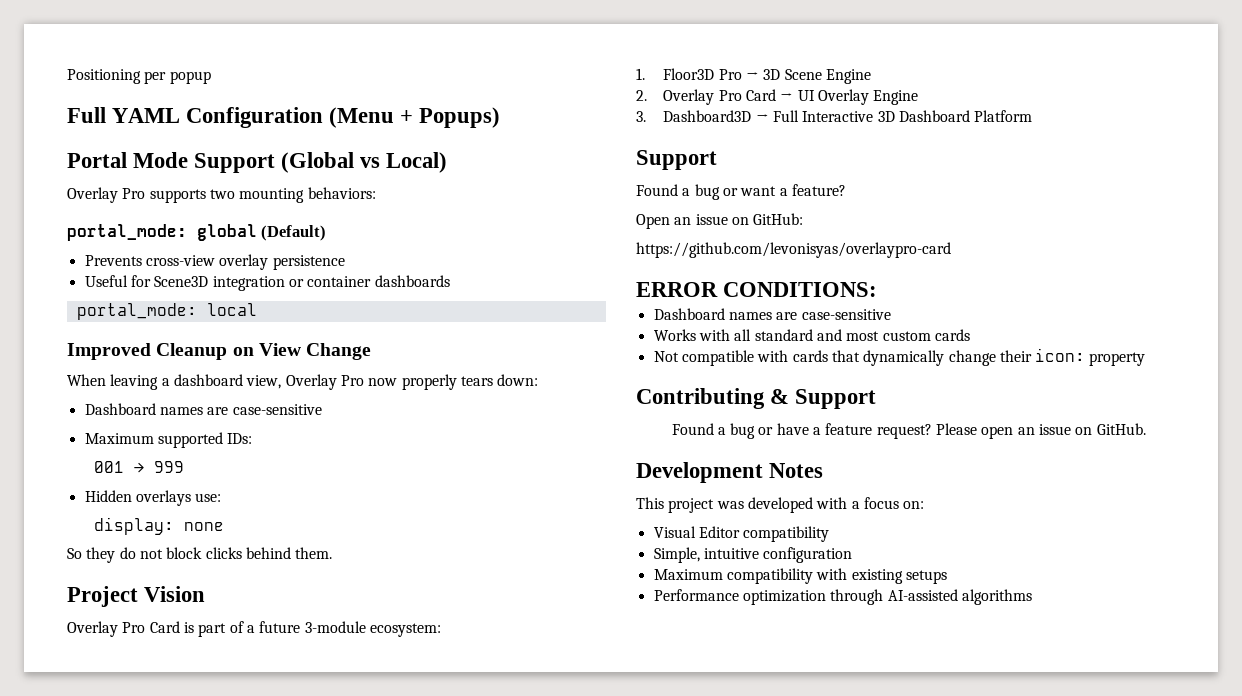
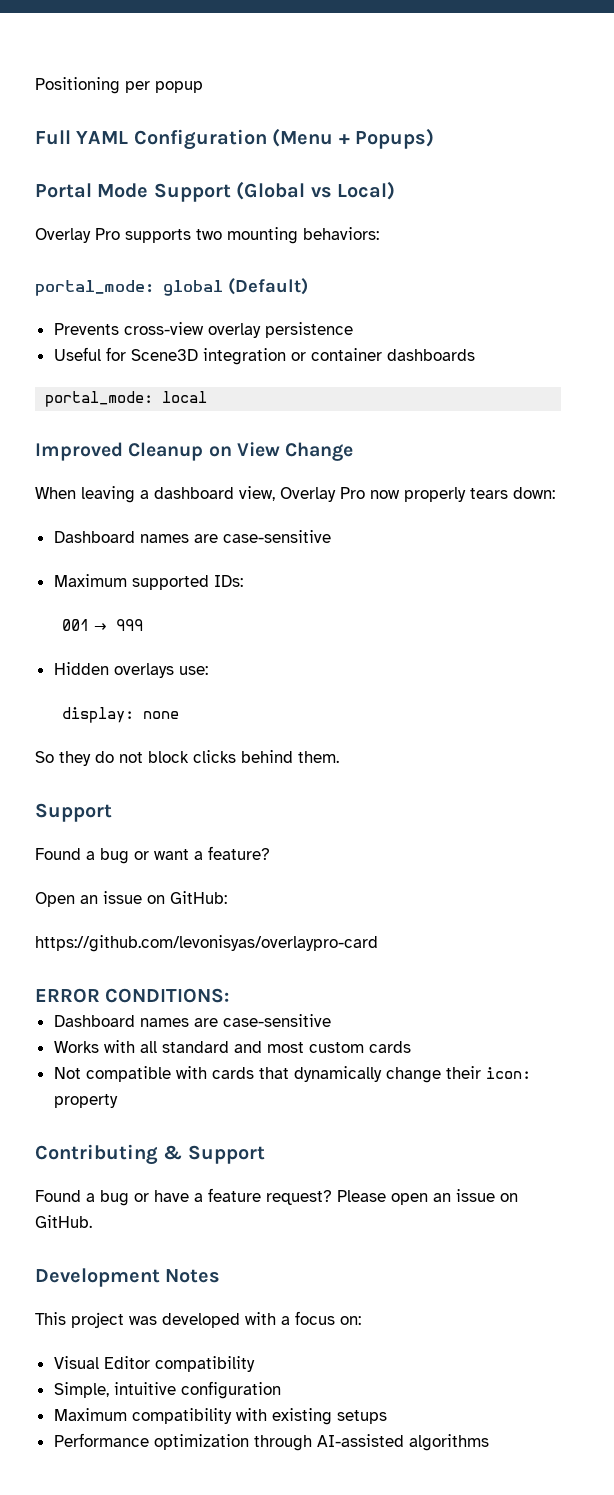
- Project Vision
- Overlay Pro Card is part of a future 3-module ecosystem:
- 1. Floor3D Pro → 3D Scene Engine
- 2. Overlay Pro Card → UI Overlay Engine
- 3. Dashboard3D → Full Interactive 3D Dashboard Platform

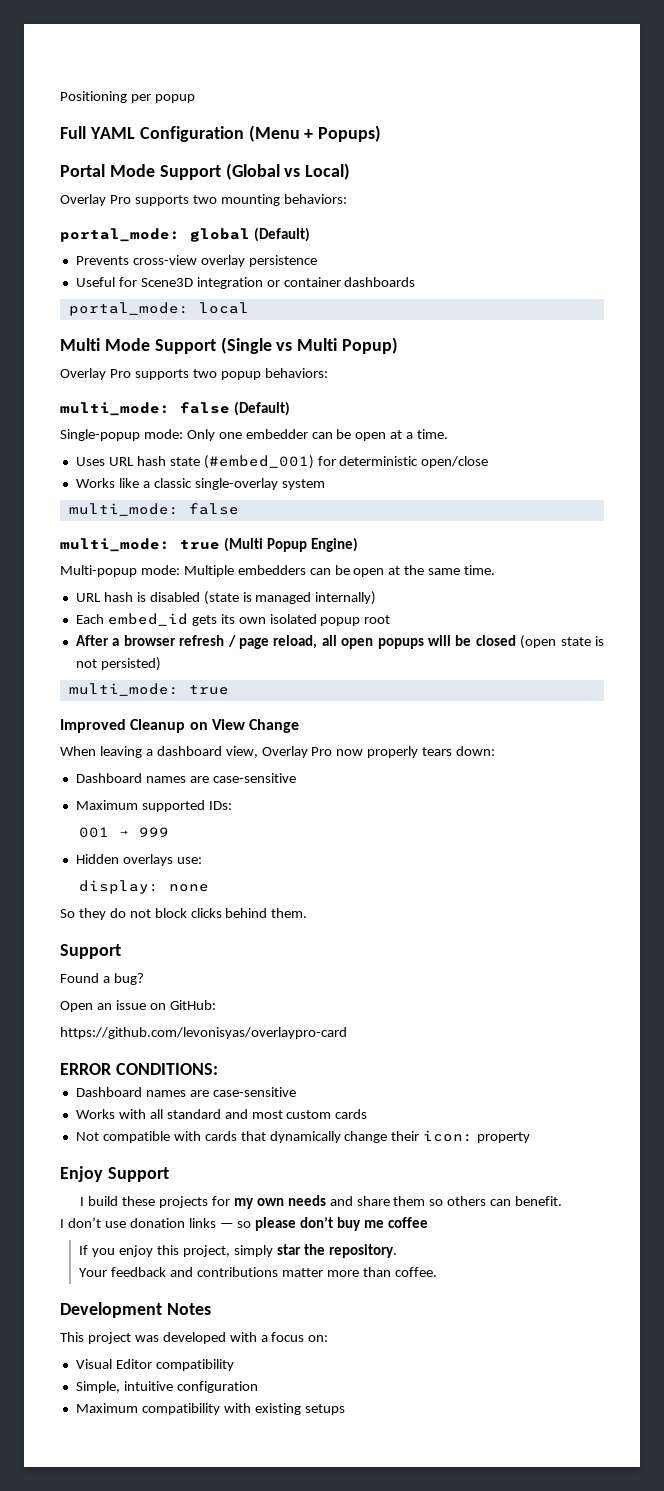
+ Multi Mode Support (Single vs Multi Popup)
+ Overlay Pro supports two popup behaviors:
+ multi_mode: false (Default)
+ Single-popup mode: Only one embedder can be open at a time.
+ Uses URL hash state (#embed_001) for deterministic open/close
+ Works like a classic single-overlay system
+ multi_mode: false
+ multi_mode: true (Multi Popup Engine)
+ Multi-popup mode: Multiple embedders can be open at the same time.
+ URL hash is disabled (state is managed internally)
+ Each embed_id gets its own isolated popup root
+ After a browser refresh / page reload, all open popups will be closed (open state is not persisted)
+ multi_mode: true
- Found a bug or want a feature?
+ Found a bug?
- Contributing & Support
- Found a bug or have a feature request? Please open an issue on GitHub.
+ Enjoy Support
+ I build these projects for my own needs and share them so others can benefit.
+ I don’t use donation links — so please don’t buy me coffee
+ If you enjoy this project, simply star the repository.
+ Your feedback and contributions matter more than coffee.
- Performance optimization through AI-assisted algorithms

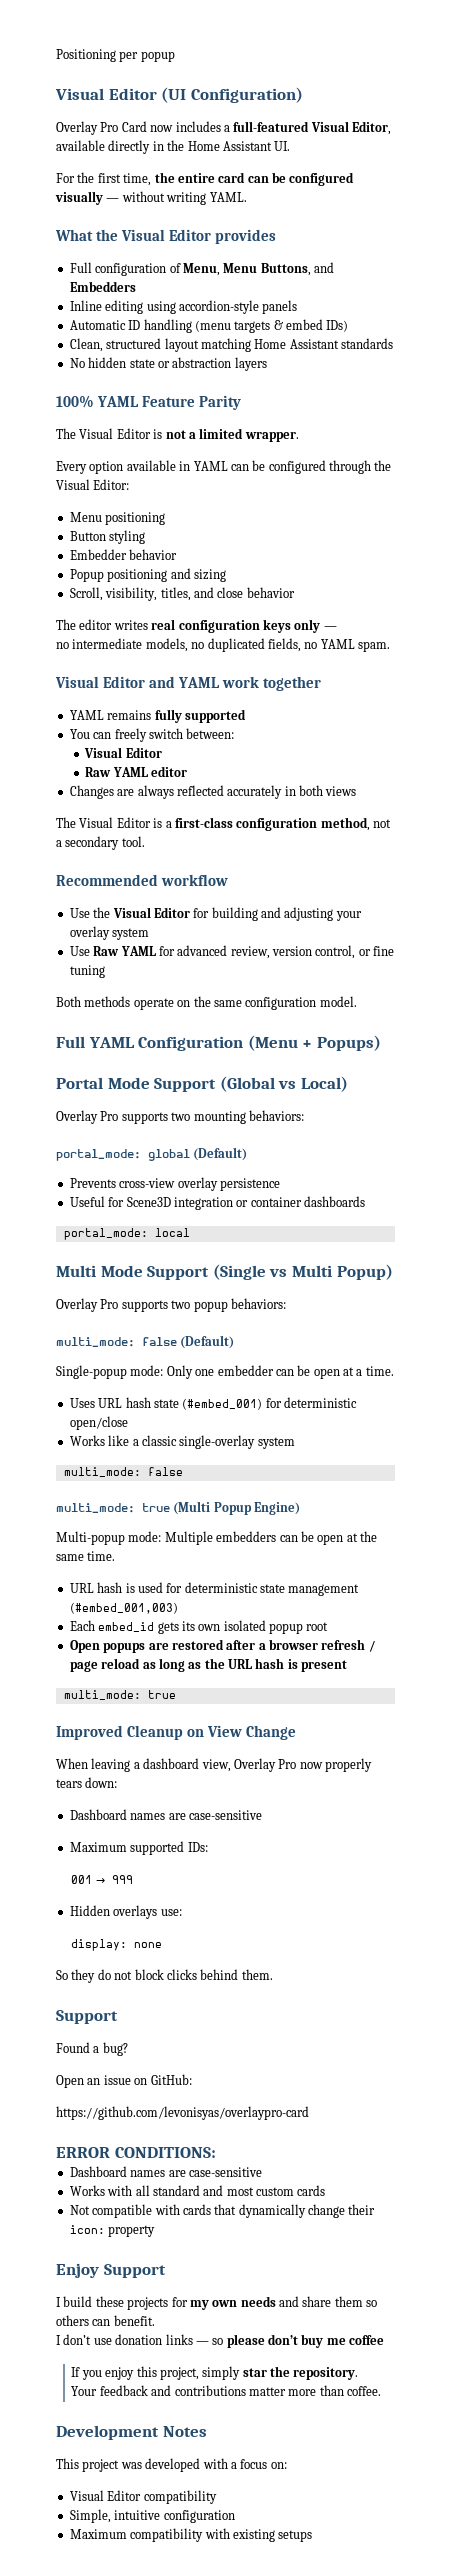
+ Visual Editor (UI Configuration)
+ Overlay Pro Card now includes a full-featured Visual Editor, available directly in the Home Assistant UI.
+ For the first time, the entire card can be configured visually — without writing YAML.
+ What the Visual Editor provides
+ Full configuration of Menu, Menu Buttons, and Embedders
+ Inline editing using accordion-style panels
+ Automatic ID handling (menu targets & embed IDs)
+ Clean, structured layout matching Home Assistant standards
+ No hidden state or abstraction layers
+ 100% YAML Feature Parity
+ The Visual Editor is not a limited wrapper.
+ Every option available in YAML can be configured through the Visual Editor:
+ Menu positioning
+ Button styling
+ Embedder behavior
+ Popup positioning and sizing
+ Scroll, visibility, titles, and close behavior
+ The editor writes real configuration keys only —
+ no intermediate models, no duplicated fields, no YAML spam.
+ Visual Editor and YAML work together
+ YAML remains fully supported
+ You can freely switch between:
+ Visual Editor
+ Raw YAML editor
+ Changes are always reflected accurately in both views
+ The Visual Editor is a first-class configuration method, not a secondary tool.
+ Recommended workflow
+ Use the Visual Editor for building and adjusting your overlay system
+ Use Raw YAML for advanced review, version control, or fine tuning
+ Both methods operate on the same configuration model.
- URL hash is disabled (state is managed internally)
+ URL hash is used for deterministic state management (#embed_001,003)
- After a browser refresh / page reload, all open popups will be closed (open state is not persisted)
+ Open popups are restored after a browser refresh / page reload as long as the URL hash is present

